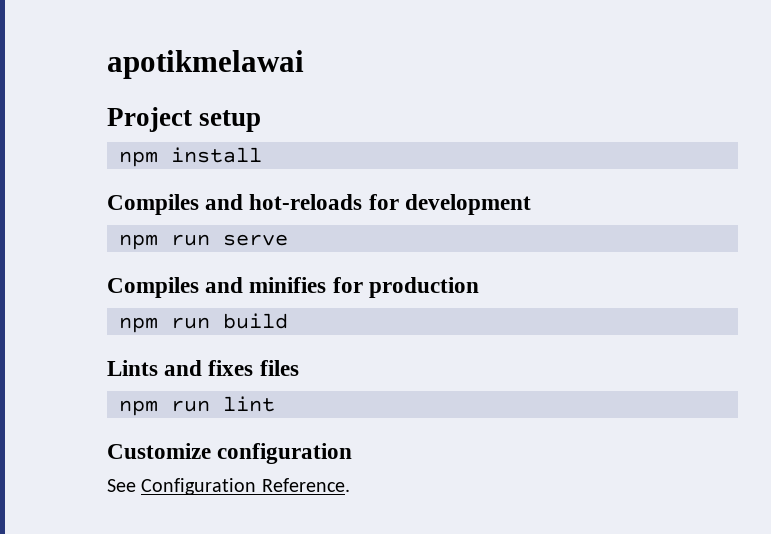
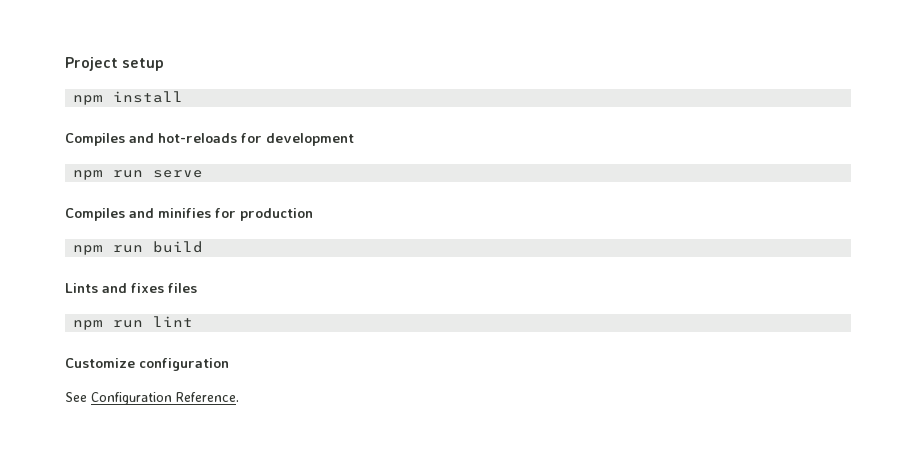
- apotikmelawai

